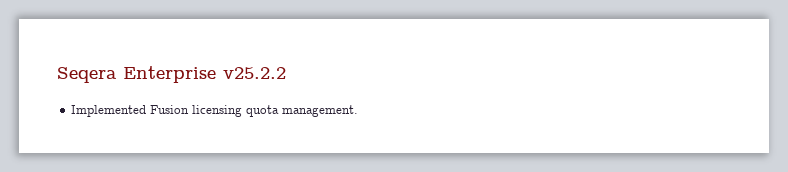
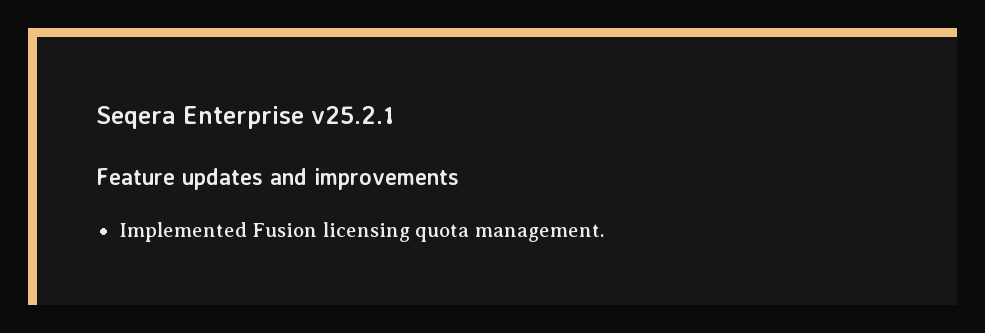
- Seqera Enterprise v25.2.2
+ Seqera Enterprise v25.2.1
+ Feature updates and improvements

